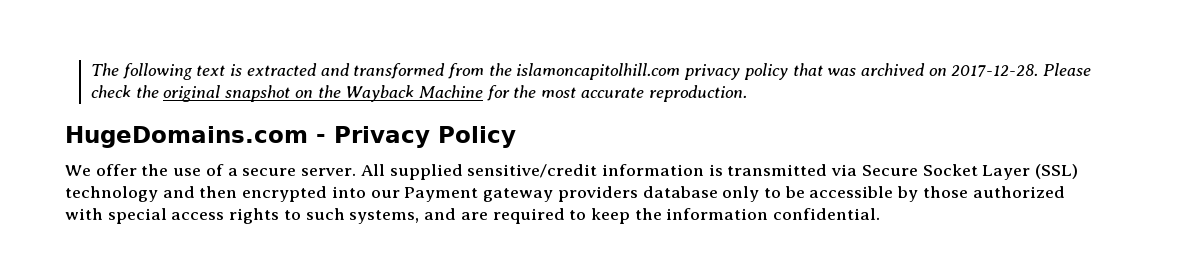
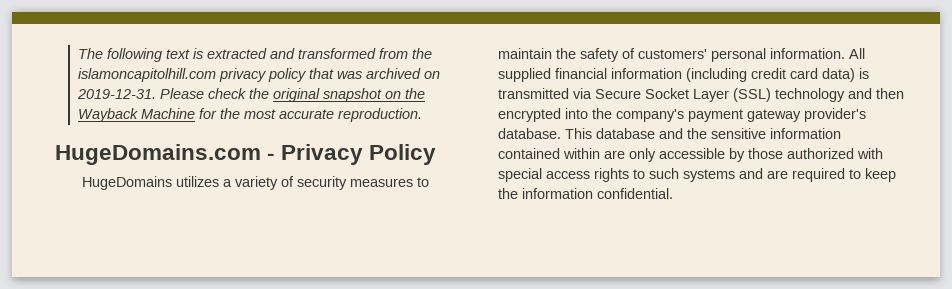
- The following text is extracted and transformed from the islamoncapitolhill.com privacy policy that was archived on 2017-12-28.
+ The following text is extracted and transformed from the islamoncapitolhill.com privacy policy that was archived on 2019-12-31.
- We offer the use of a secure server. All supplied sensitive/credit information is transmitted via Secure Socket Layer (SSL) technology and then encrypted into our Payment gateway providers database only to be accessible by those authorized with special access rights to such systems, and are required to keep the information confidential.
+ HugeDomains utilizes a variety of security measures to maintain the safety of customers' personal information. All supplied financial information (including credit card data) is transmitted via Secure Socket Layer (SSL) technology and then encrypted into the company's payment gateway provider's database. This database and the sensitive information contained within are only accessible by those authorized with special access rights to such systems and are required to keep the information confidential.

